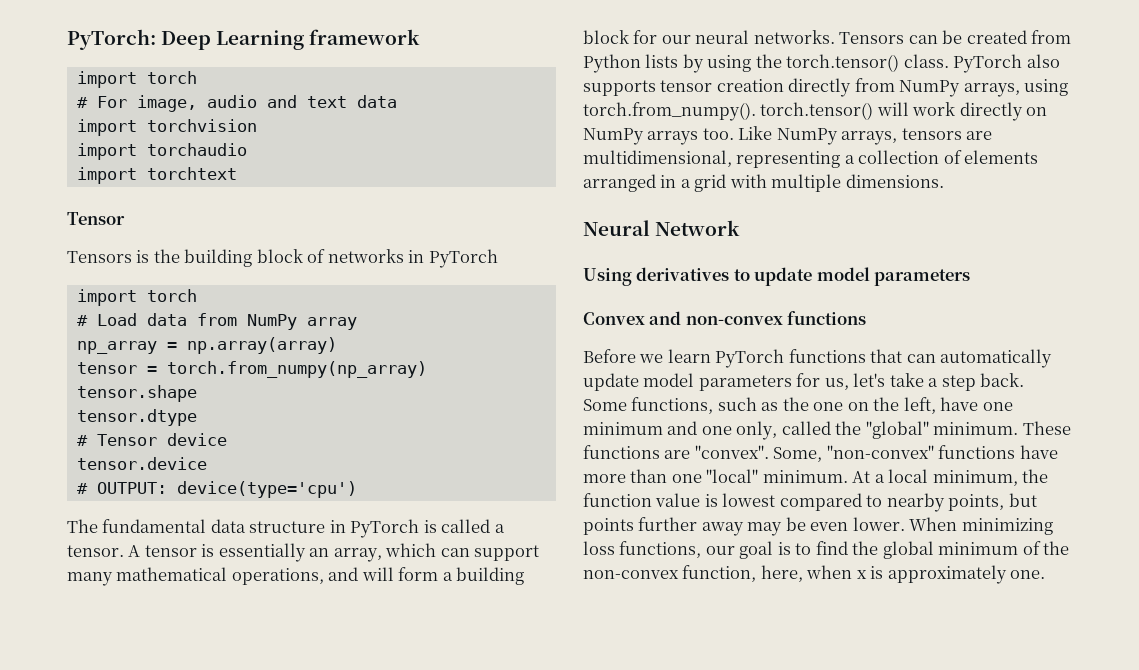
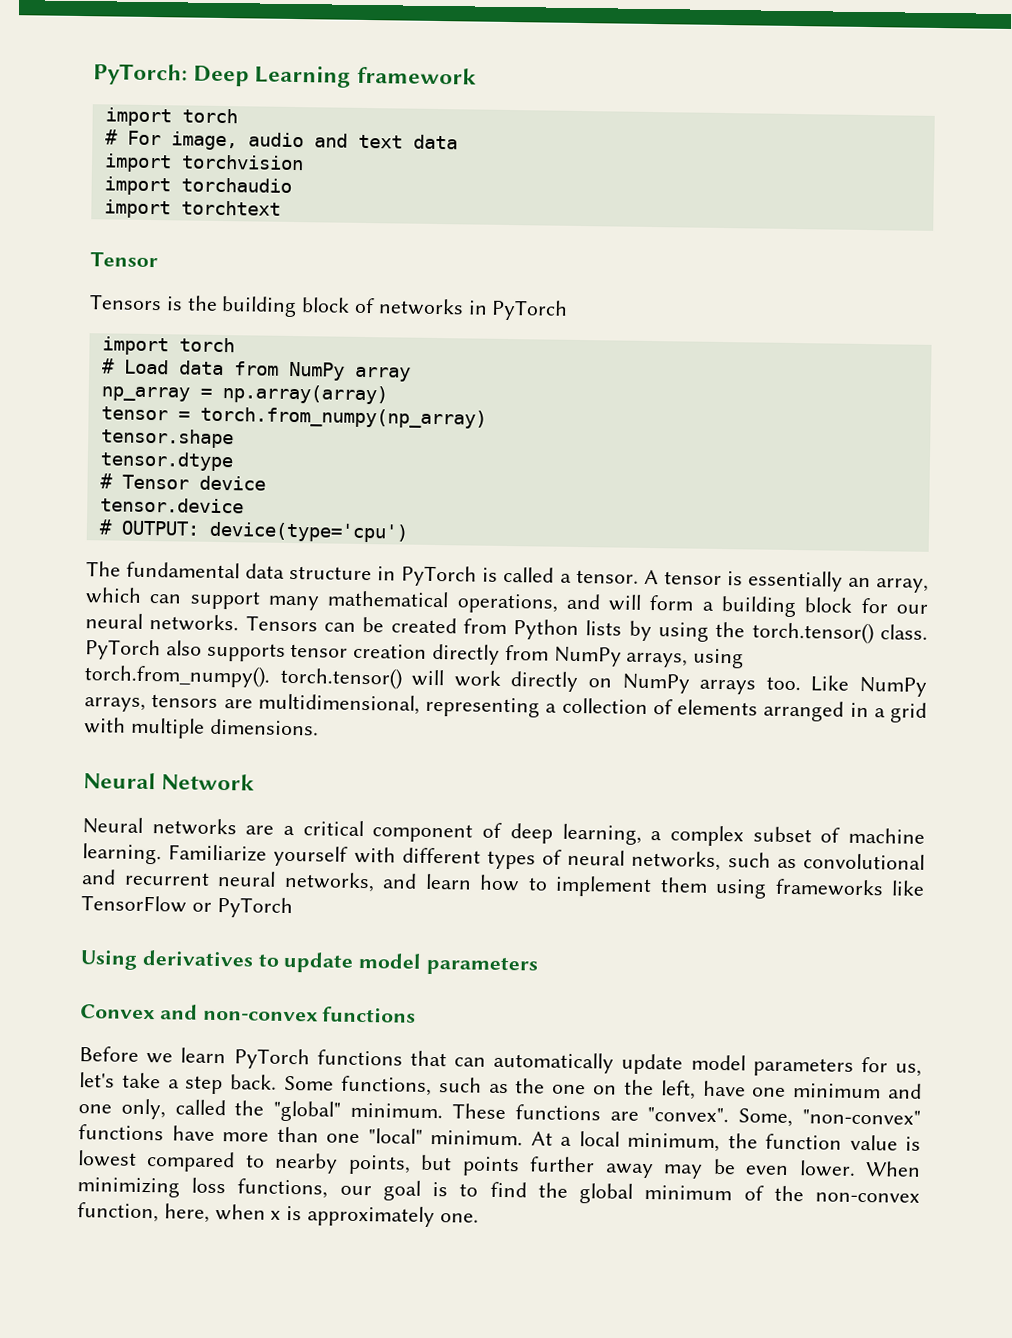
+ Neural networks are a critical component of deep learning, a complex subset of machine learning. Familiarize yourself with different types of neural networks, such as convolutional and recurrent neural networks, and learn how to implement them using frameworks like TensorFlow or PyTorch

